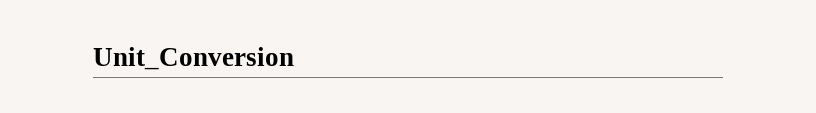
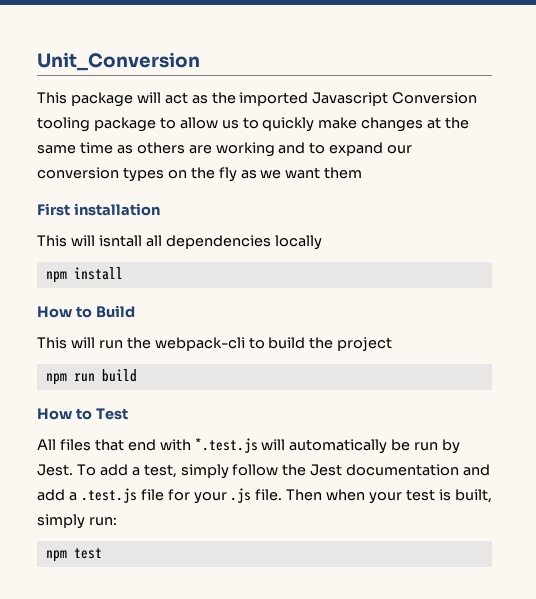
+ This package will act as the imported Javascript Conversion tooling package to allow us to quickly make changes at the same time as others are working and to expand our conversion types on the fly as we want them
+ First installation
+ This will isntall all dependencies locally
+ npm install
+ How to Build
+ This will run the webpack-cli to build the project
+ npm run build
+ How to Test
+ All files that end with *.test.js will automatically be run by Jest. To add a test, simply follow the Jest documentation and add a .test.js file for your .js file. Then when your test is built, simply run:
+ npm test

